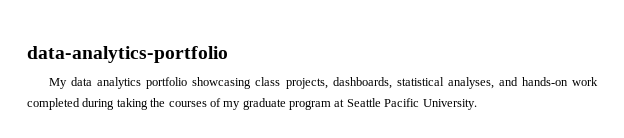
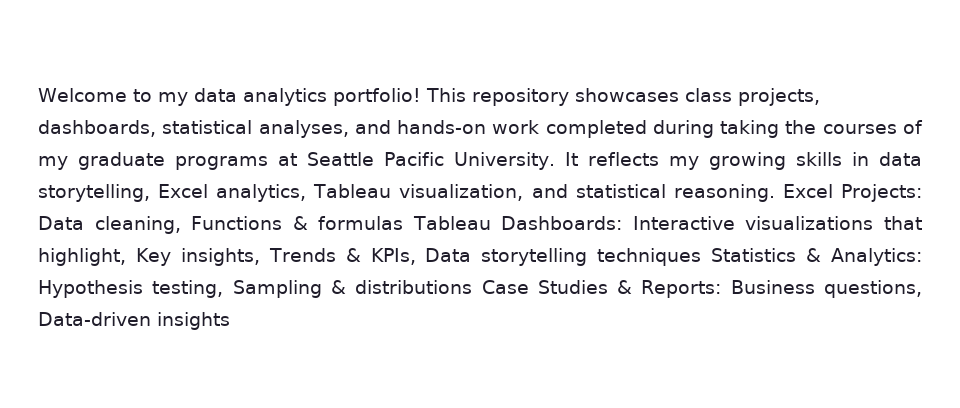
- data-analytics-portfolio
- My data analytics portfolio showcasing class projects, dashboards, statistical analyses, and hands-on work completed during taking the courses of my graduate program at Seattle Pacific University.
+ Welcome to my data analytics portfolio! This repository showcases class projects, dashboards, statistical analyses, and hands-on work completed during taking the courses of my graduate programs at Seattle Pacific University.
+ It reflects my growing skills in data storytelling, Excel analytics, Tableau visualization, and statistical reasoning. Excel Projects: Data cleaning, Functions & formulas Tableau Dashboards: Interactive visualizations that highlight, Key insights, Trends & KPIs, Data storytelling techniques Statistics & Analytics: Hypothesis testing, Sampling & distributions Case Studies & Reports: Business questions, Data-driven insights

